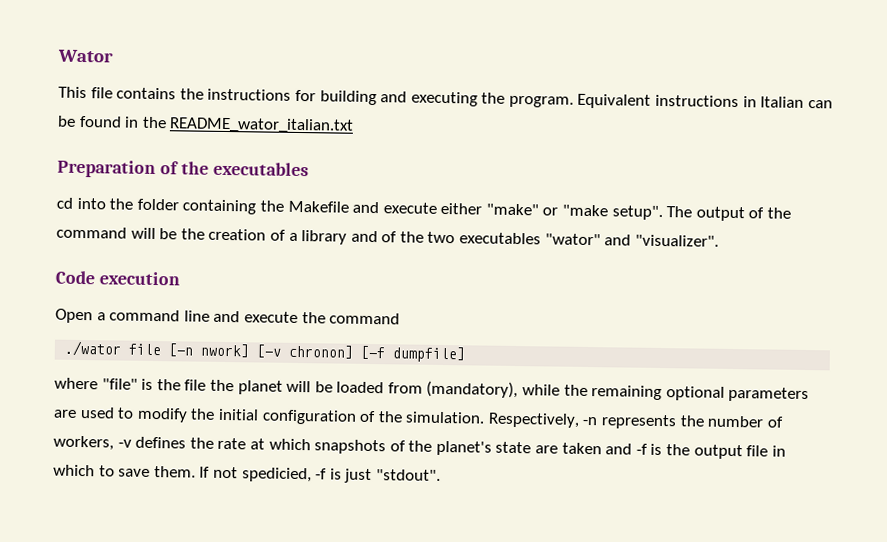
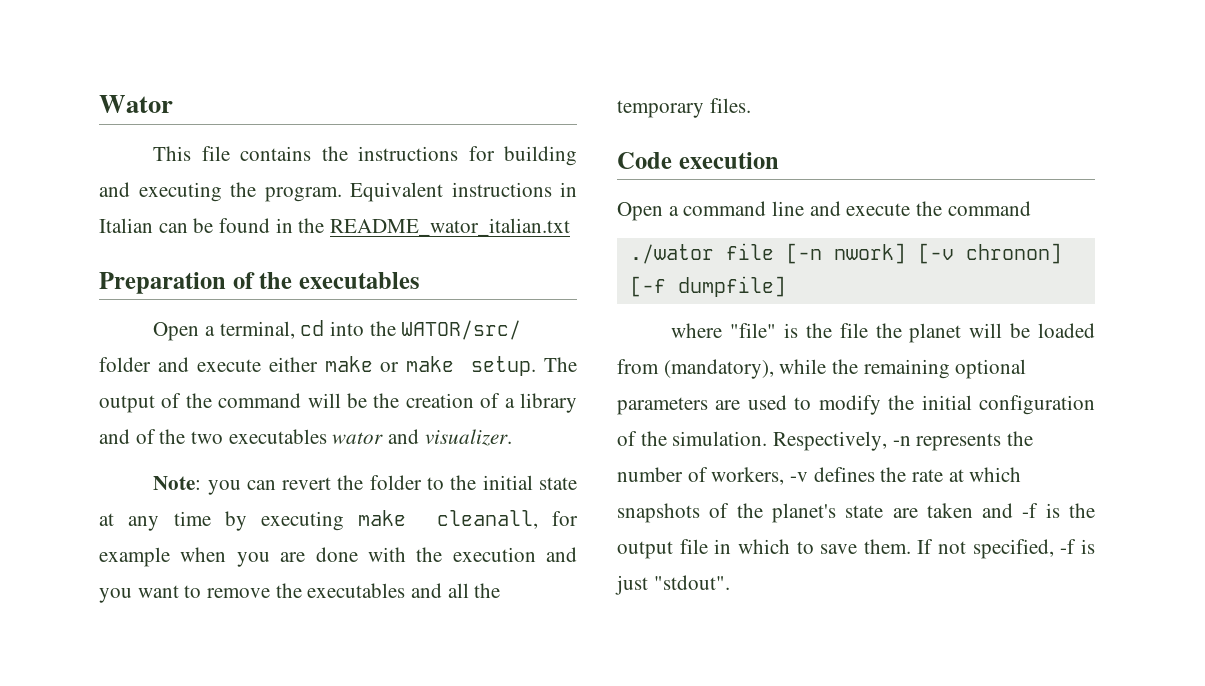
- cd into the folder containing the Makefile and execute either "make" or "make setup".
+ Open a terminal, cd into the WATOR/src/ folder and execute either make or make setup.
- The output of the command will be the creation of a library and of the two executables "wator" and "visualizer".
+ The output of the command will be the creation of a library and of the two executables wator and visualizer.
+ Note: you can revert the folder to the initial state at any time by executing make cleanall, for example when you are done with the execution and you want to remove the executables and all the temporary files.
- If not spedicied, -f is just "stdout".
+ If not specified, -f is just "stdout".

